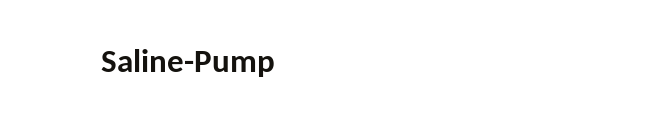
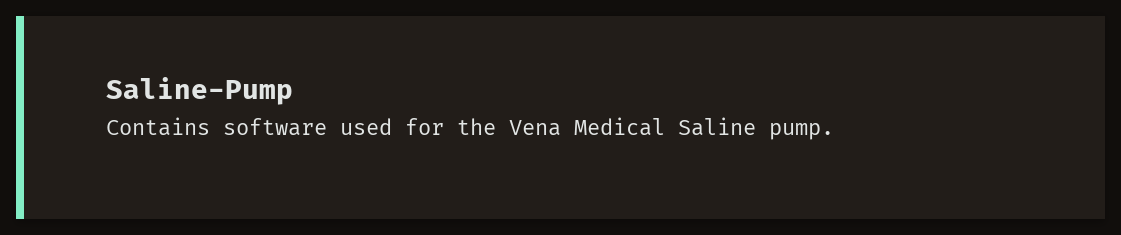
+ Contains software used for the Vena Medical Saline pump.

